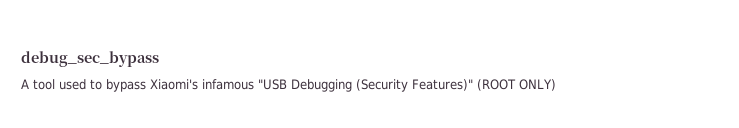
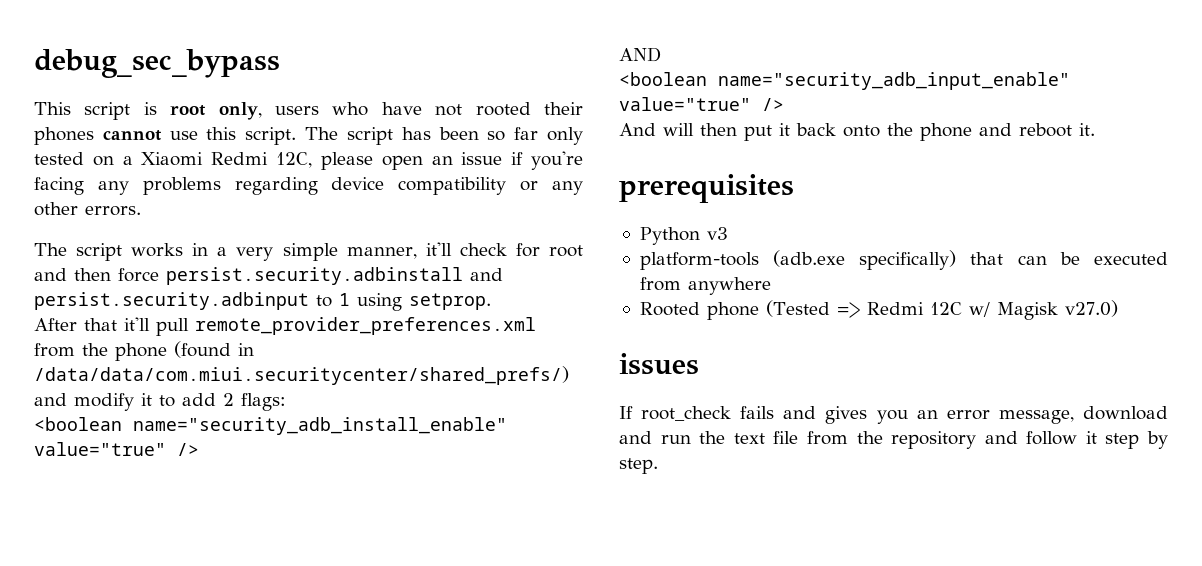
- A tool used to bypass Xiaomi's infamous "USB Debugging (Security Features)" (ROOT ONLY)
+ This script is root only, users who have not rooted their phones cannot use this script. The script has been so far only tested on a Xiaomi Redmi 12C, please open an issue if you're facing any problems regarding device compatibility or any other errors.
+ The script works in a very simple manner, it'll check for root and then force persist.security.adbinstall and persist.security.adbinput to 1 using setprop.
+ After that it'll pull remote_provider_preferences.xml from the phone (found in /data/data/com.miui.securitycenter/shared_prefs/) and modify it to add 2 flags:
+ <boolean name="security_adb_install_enable" value="true" />
+ AND
+ <boolean name="security_adb_input_enable" value="true" />
+ And will then put it back onto the phone and reboot it.
+ prerequisites
+ Python v3
+ platform-tools (adb.exe specifically) that can be executed from anywhere
+ Rooted phone (Tested => Redmi 12C w/ Magisk v27.0)
+ issues
+ If root_check fails and gives you an error message, download and run the text file from the repository and follow it step by step.

